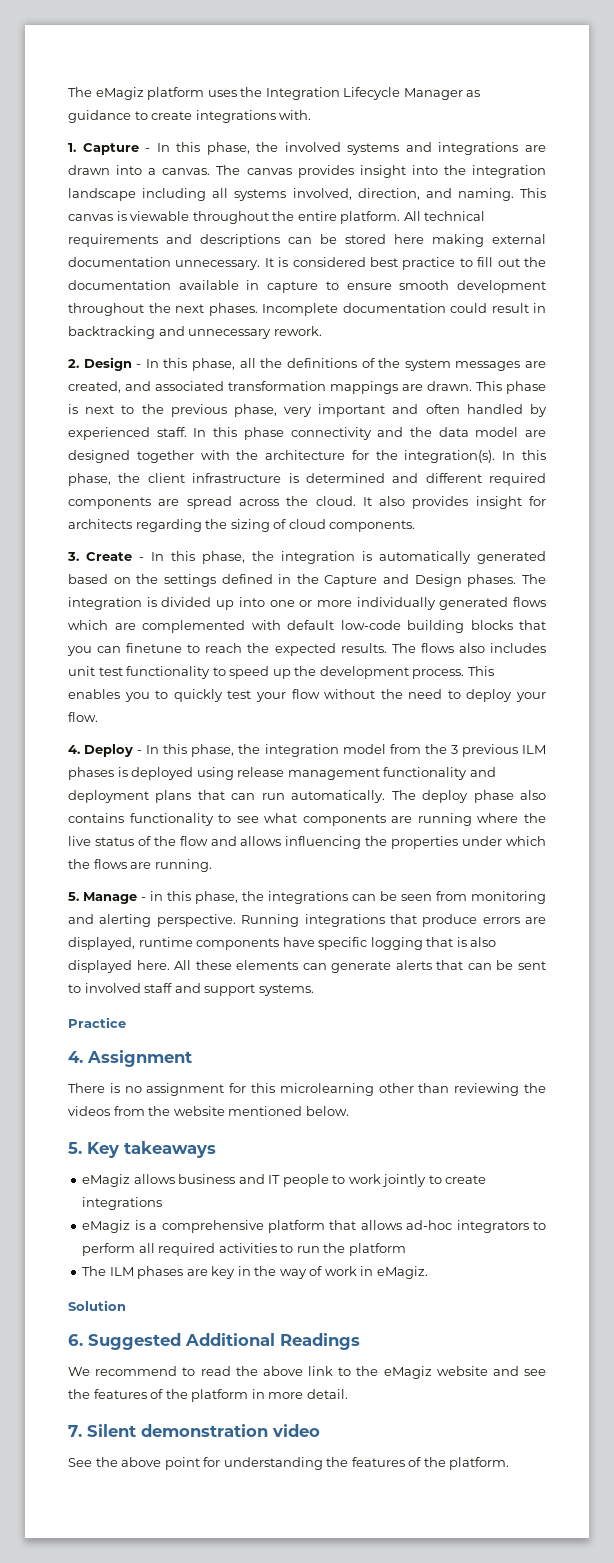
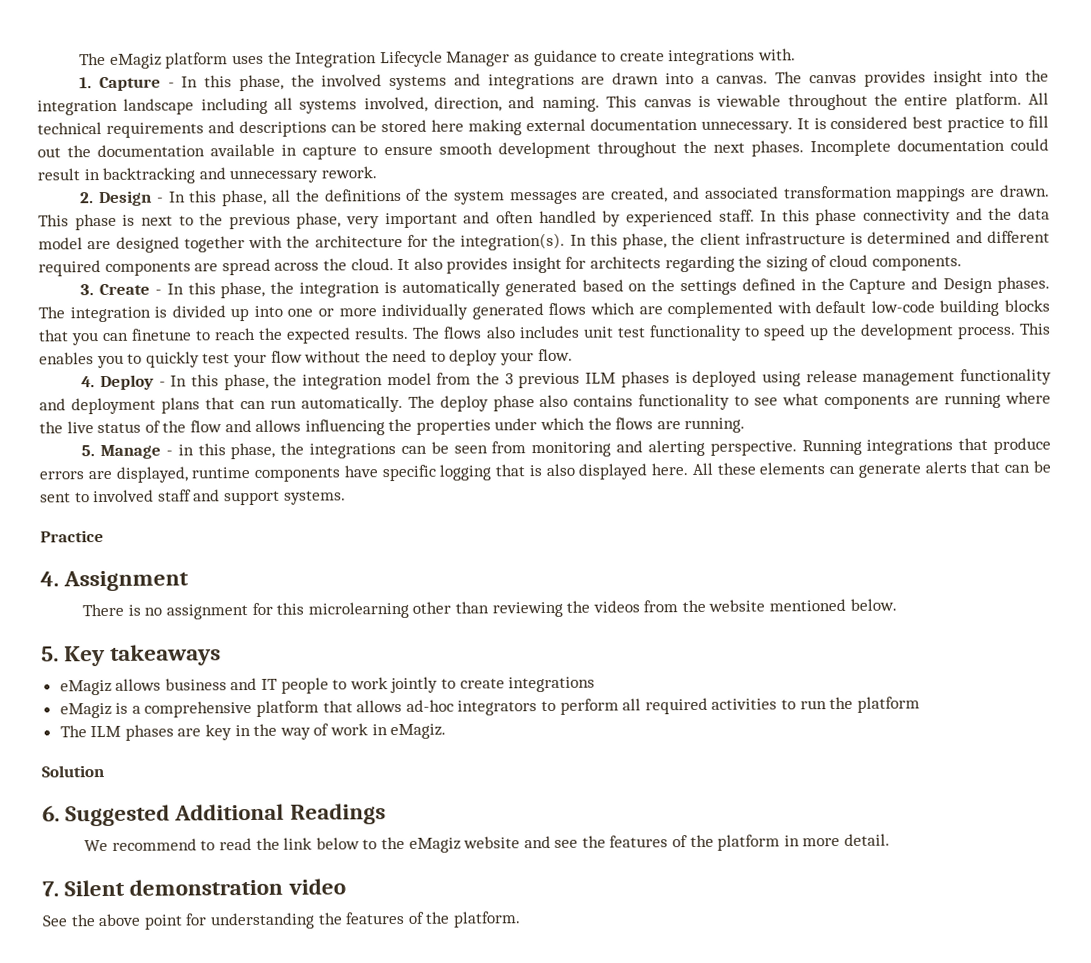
- We recommend to read the above link to the eMagiz website and see the features of the platform in more detail.
+ We recommend to read the link below to the eMagiz website and see the features of the platform in more detail.

